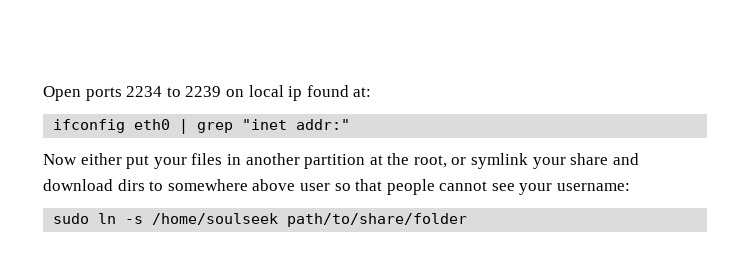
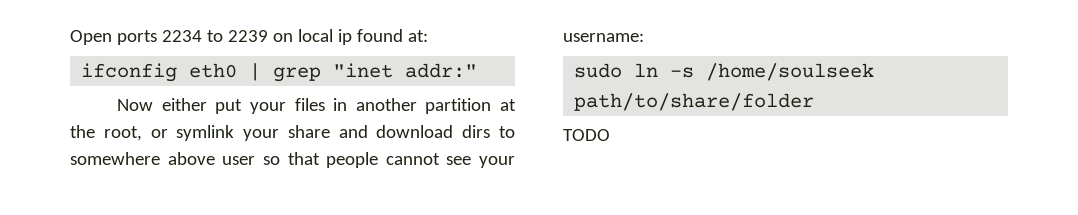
+ TODO

